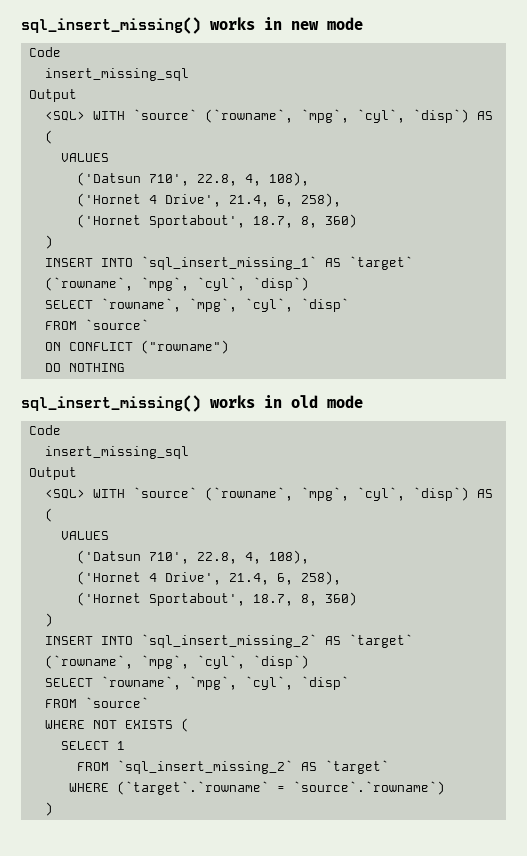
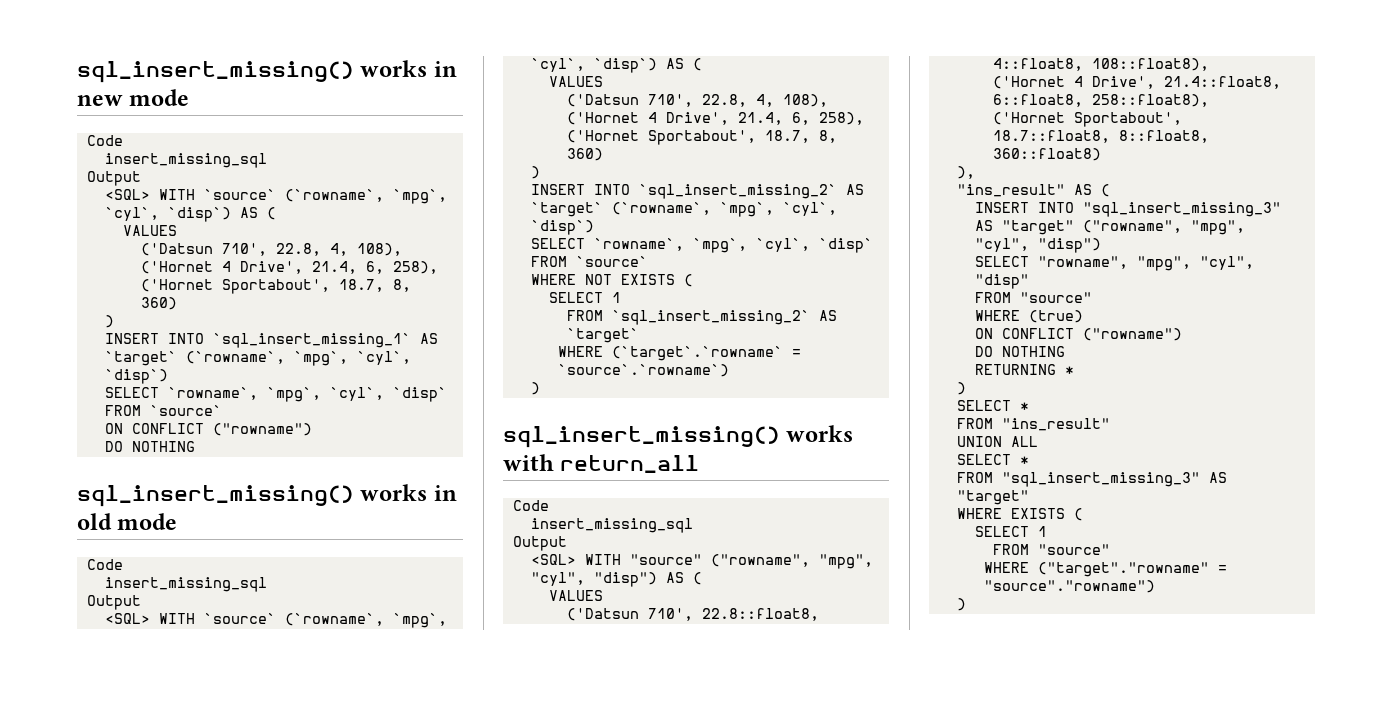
+ sql_insert_missing() works with return_all
+ Code
+ insert_missing_sql
+ Output
+ <SQL> WITH "source" ("rowname", "mpg", "cyl", "disp") AS (
+ VALUES
+ ('Datsun 710', 22.8::float8, 4::float8, 108::float8),
+ ('Hornet 4 Drive', 21.4::float8, 6::float8, 258::float8),
+ ('Hornet Sportabout', 18.7::float8, 8::float8, 360::float8)
+ ),
+ "ins_result" AS (
+ INSERT INTO "sql_insert_missing_3" AS "target" ("rowname", "mpg", "cyl", "disp")
+ SELECT "rowname", "mpg", "cyl", "disp"
+ FROM "source"
+ WHERE (true)
+ ON CONFLICT ("rowname")
+ DO NOTHING
+ RETURNING *
+ )
+ SELECT *
+ FROM "ins_result"
+ UNION ALL
+ SELECT *
+ FROM "sql_insert_missing_3" AS "target"
+ WHERE EXISTS (
+ SELECT 1
+ FROM "source"
+ WHERE ("target"."rowname" = "source"."rowname")
+ )

